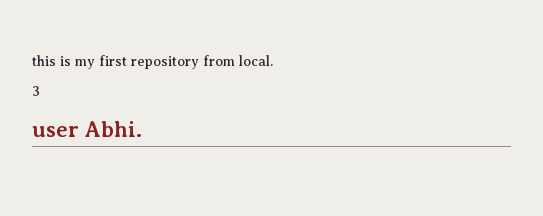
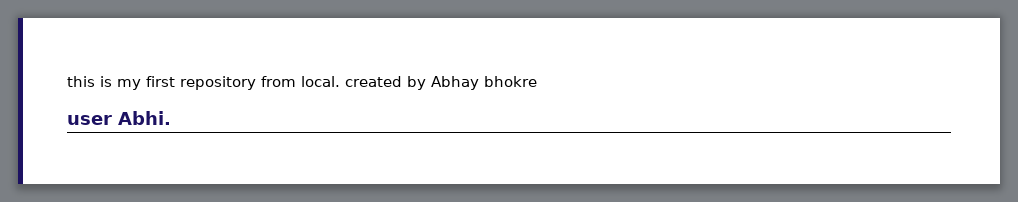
- this is my first repository from local.
- 3
+ this is my first repository from local. created by Abhay bhokre

